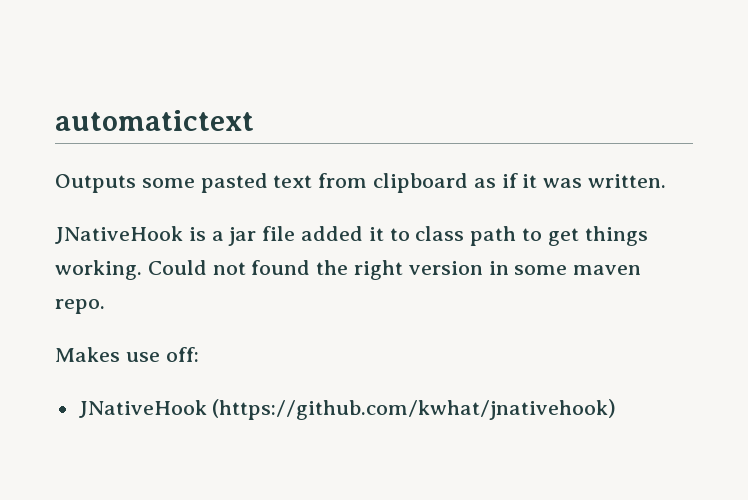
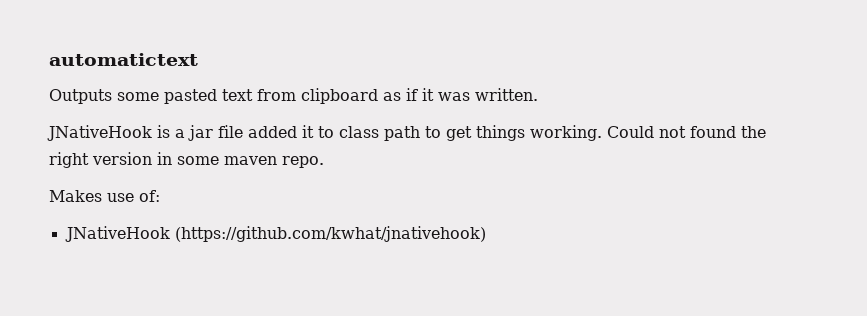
- Makes use off:
+ Makes use of:

